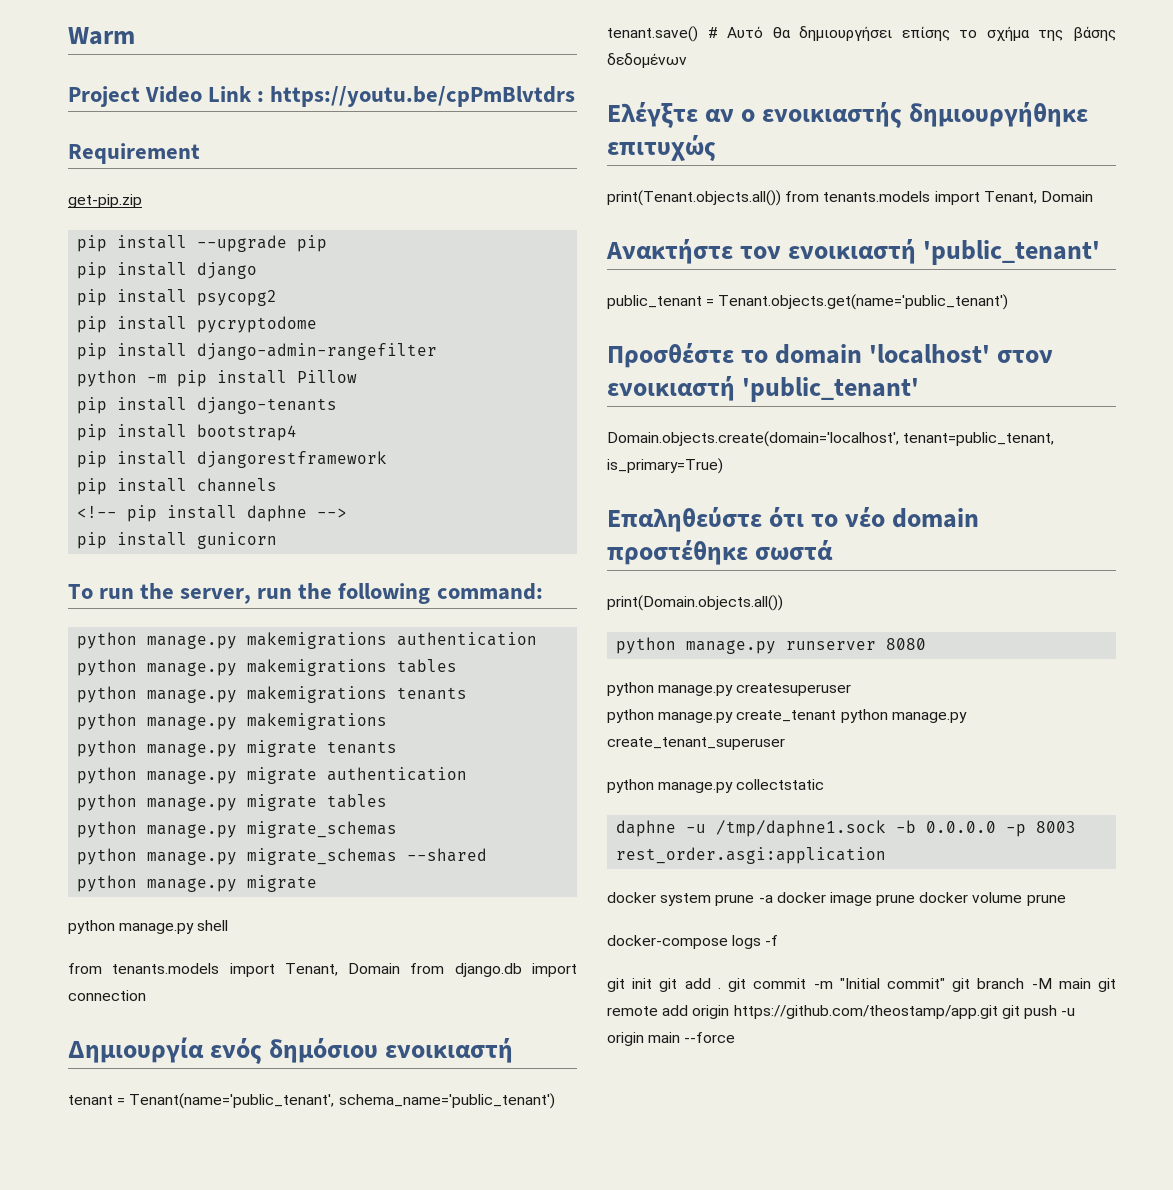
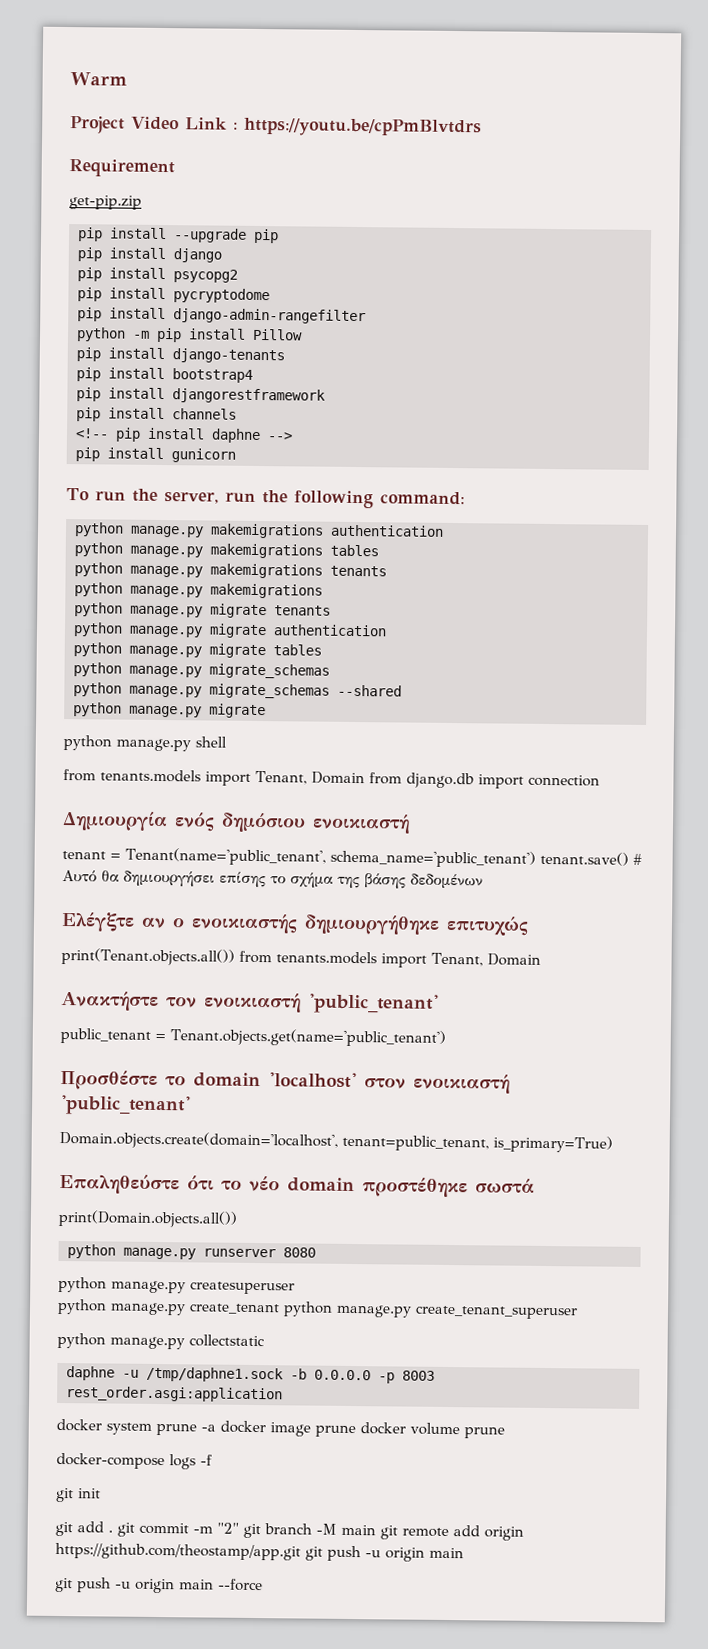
- git init git add . git commit -m "Initial commit" git branch -M main git remote add origin https://github.com/theostamp/app.git git push -u origin main --force
+ git init
+ git add . git commit -m "2" git branch -M main git remote add origin https://github.com/theostamp/app.git git push -u origin main
+ git push -u origin main --force

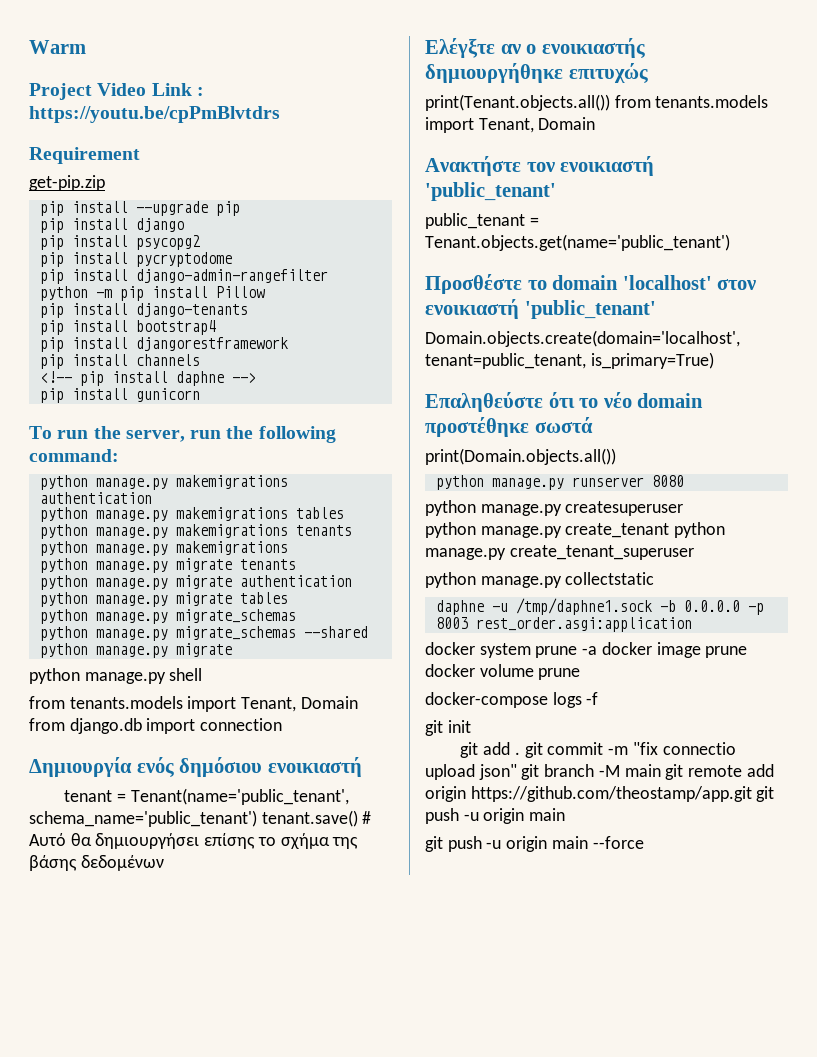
- git add . git commit -m "2" git branch -M main git remote add origin https://github.com/theostamp/app.git git push -u origin main
+ git add . git commit -m "fix connectio upload json" git branch -M main git remote add origin https://github.com/theostamp/app.git git push -u origin main

